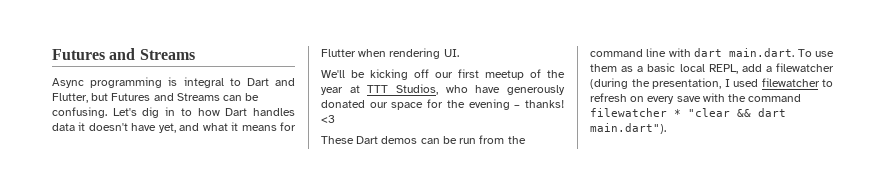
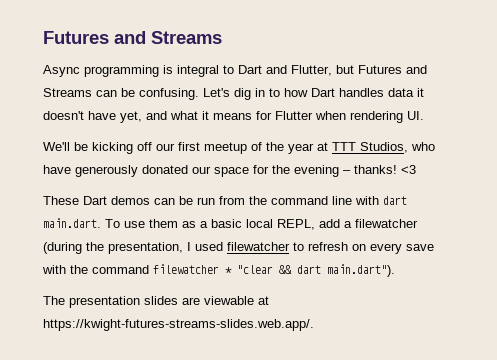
+ The presentation slides are viewable at https://kwight-futures-streams-slides.web.app/.

